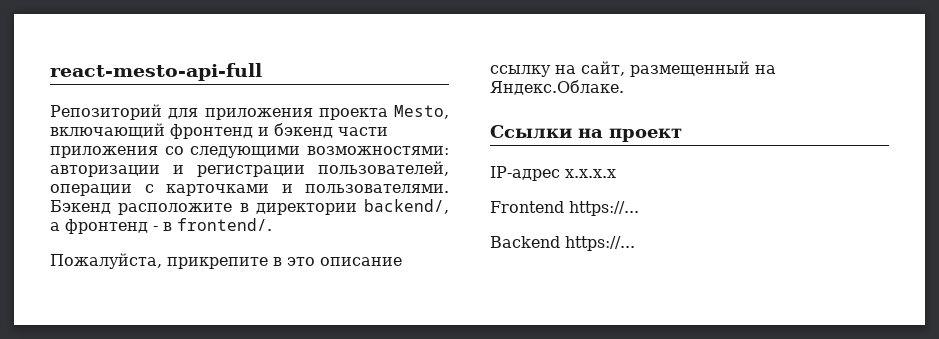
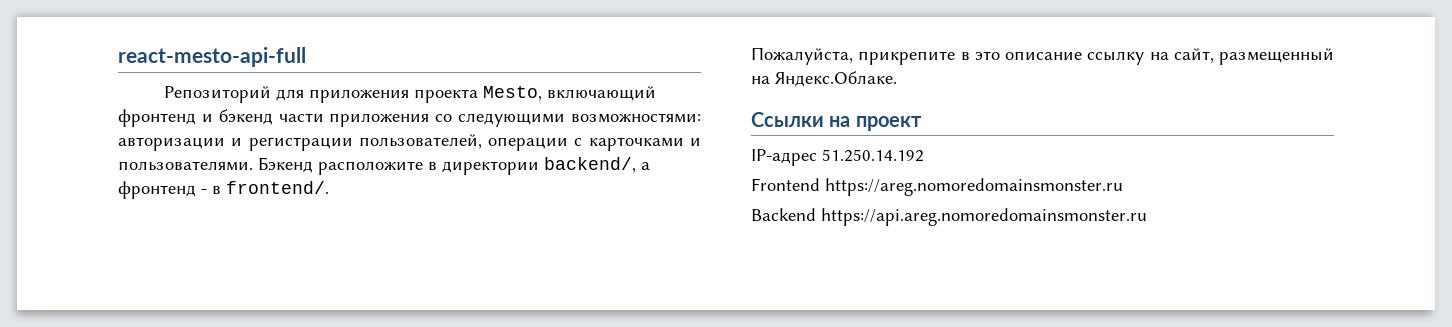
- IP-адрес x.x.x.x
+ IP-адрес 51.250.14.192
- Frontend https://...
+ Frontend https://areg.nomoredomainsmonster.ru
- Backend https://...
+ Backend https://api.areg.nomoredomainsmonster.ru

